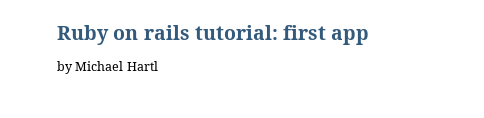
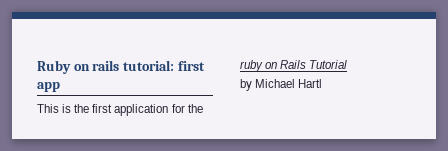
+ This is the first application for the ruby on Rails Tutorial

